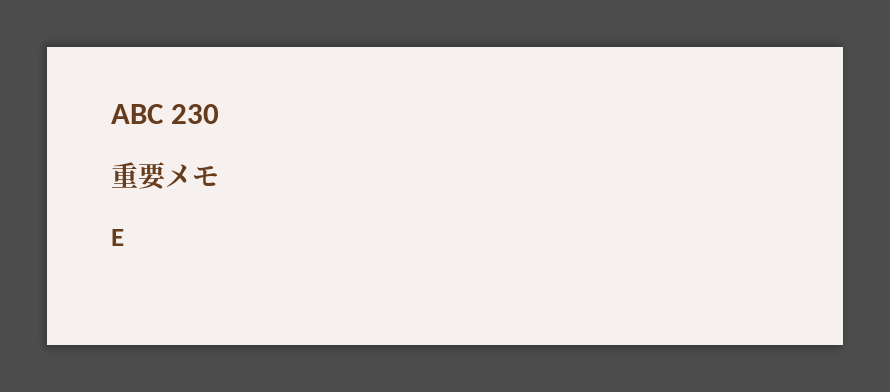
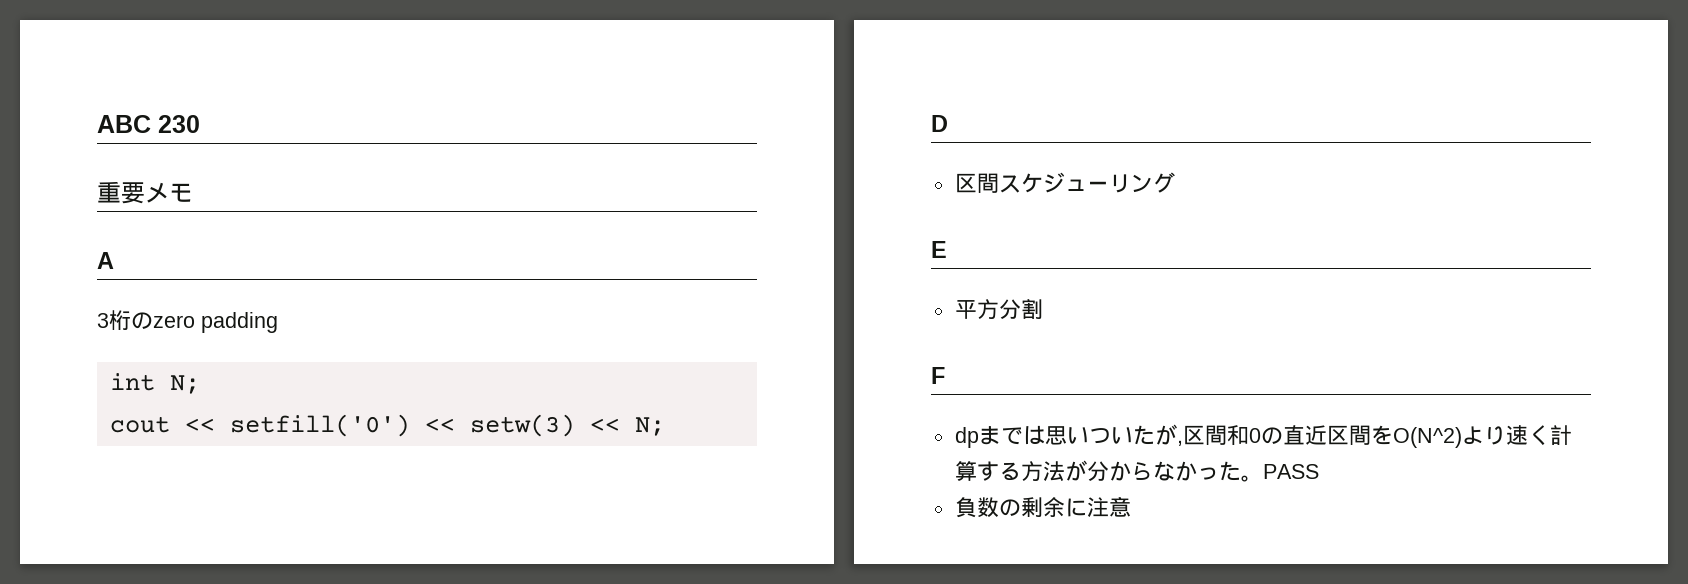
+ A
+ 3桁のzero padding
+ int N;
+ cout << setfill('0') << setw(3) << N;
+ D
+ 区間スケジューリング
  E
+ 平方分割
+ F
+ dpまでは思いついたが,区間和0の直近区間をO(N^2)より速く計算する方法が分からなかった。PASS
+ 負数の剰余に注意

